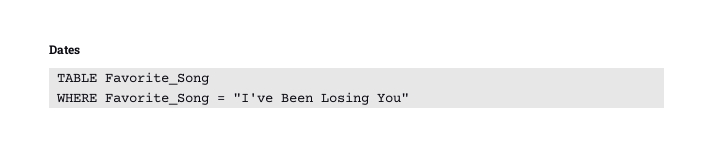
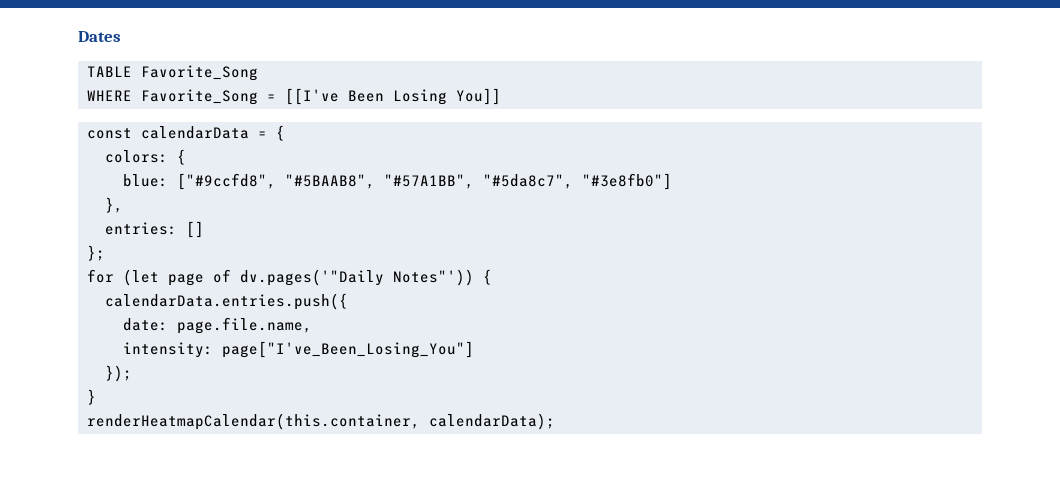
- WHERE Favorite_Song = "I've Been Losing You"
+ WHERE Favorite_Song = [[I've Been Losing You]]
+ const calendarData = {
+ colors: {
+ blue: ["#9ccfd8", "#5BAAB8", "#57A1BB", "#5da8c7", "#3e8fb0"]
+ },
+ entries: []
+ };
+ for (let page of dv.pages('"Daily Notes"')) {
+ calendarData.entries.push({
+ date: page.file.name,
+ intensity: page["I've_Been_Losing_You"]
+ });
+ }
+ renderHeatmapCalendar(this.container, calendarData);

